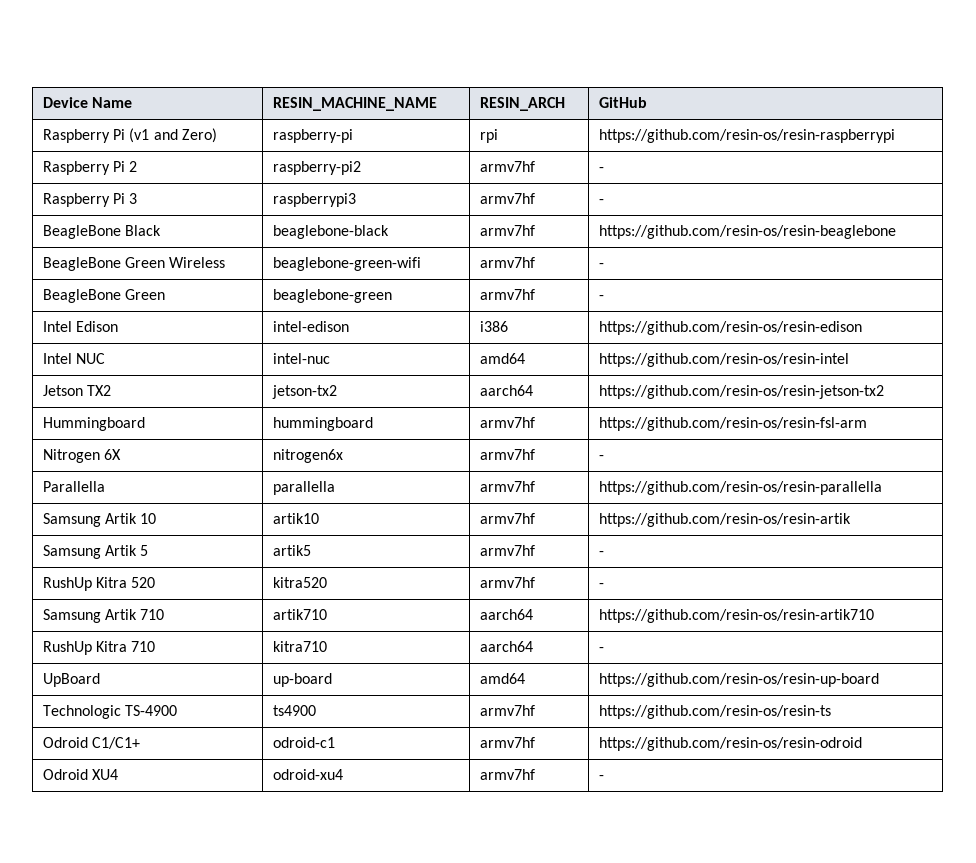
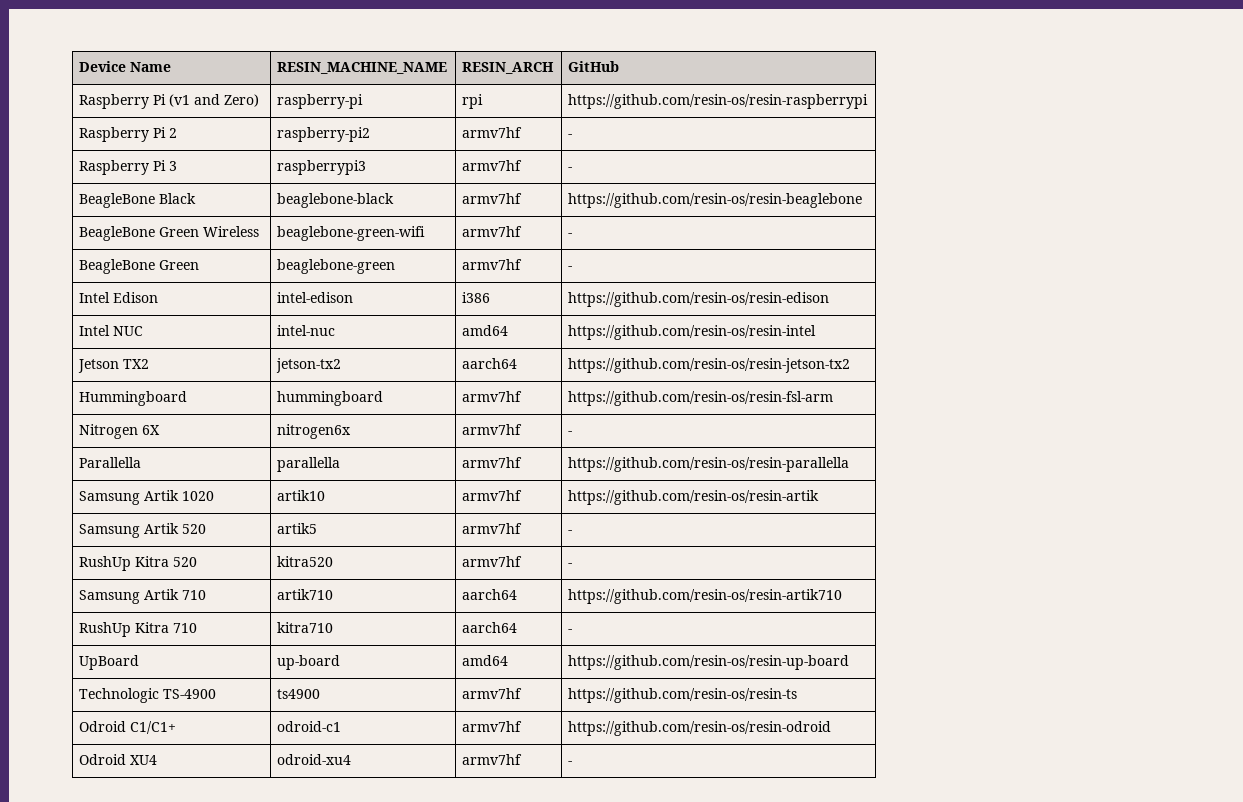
- Samsung Artik 10 | artik10 | armv7hf | https://github.com/resin-os/resin-artik
+ Samsung Artik 1020 | artik10 | armv7hf | https://github.com/resin-os/resin-artik
- Samsung Artik 5 | artik5 | armv7hf | -
+ Samsung Artik 520 | artik5 | armv7hf | -

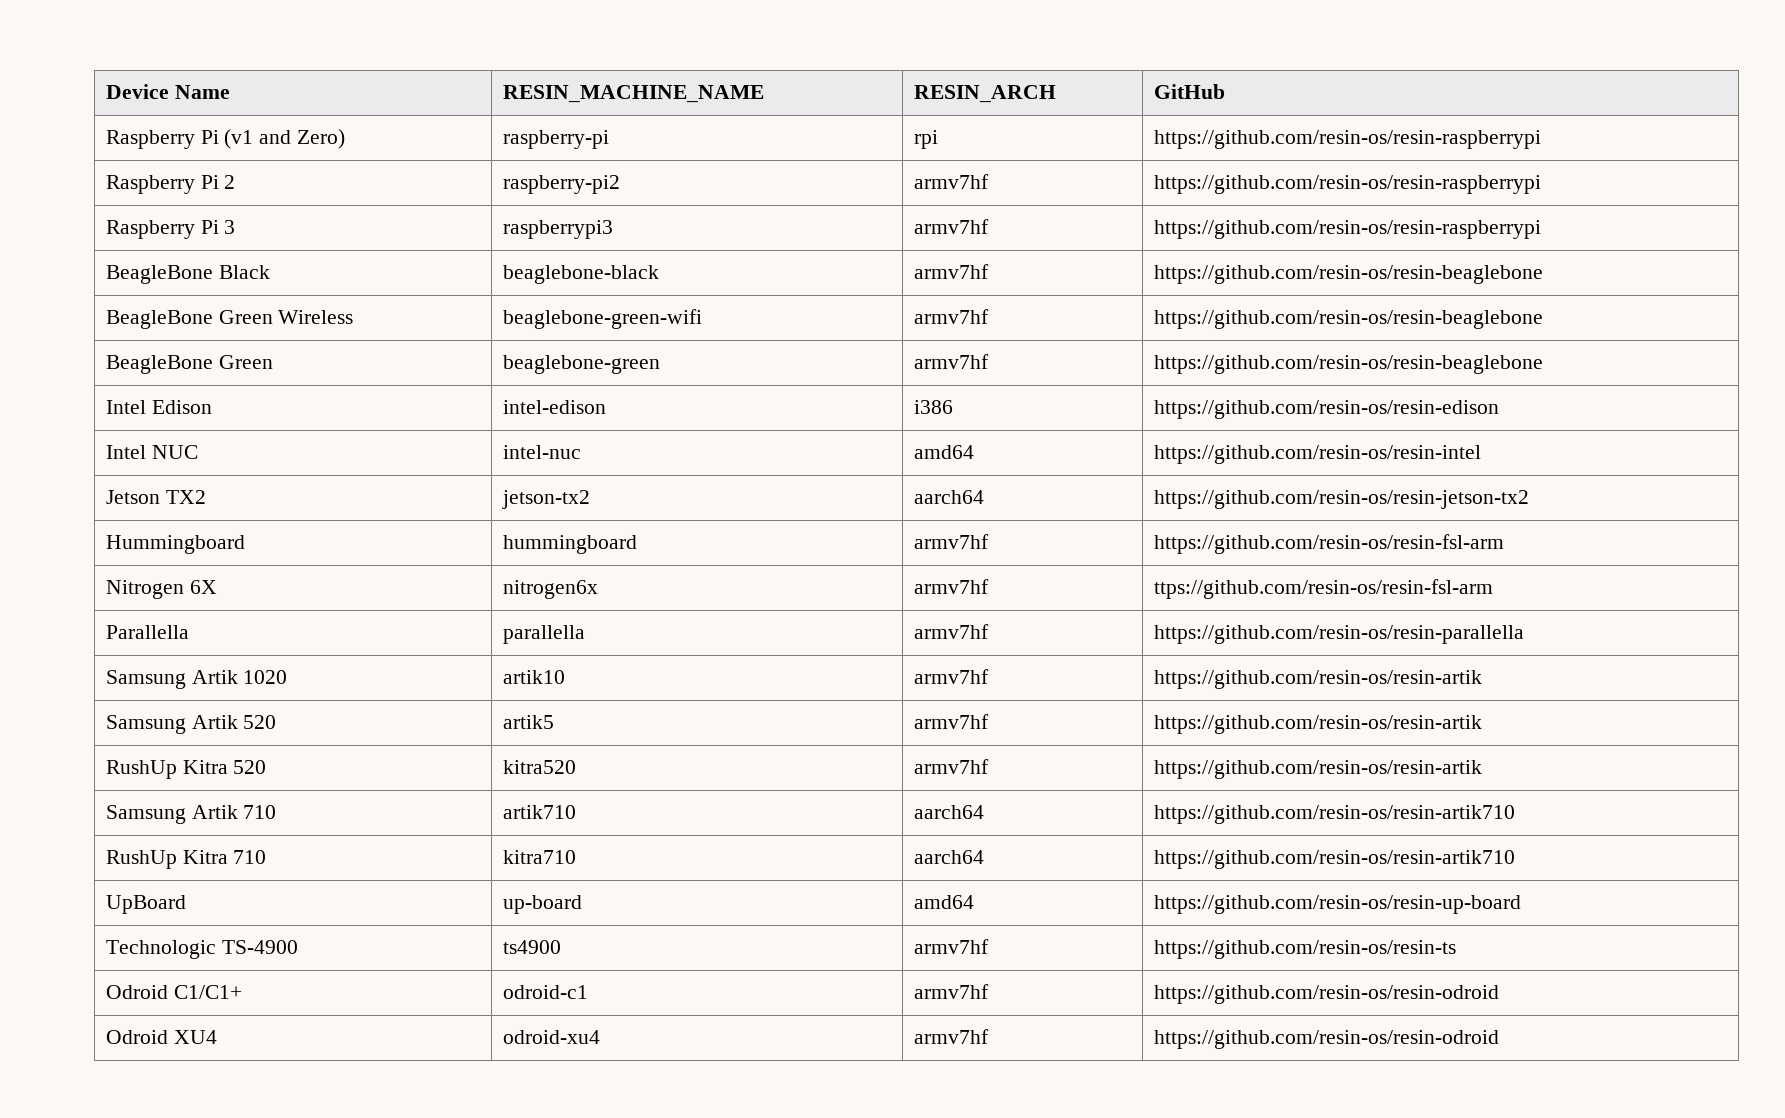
- Raspberry Pi 2 | raspberry-pi2 | armv7hf | -
+ Raspberry Pi 2 | raspberry-pi2 | armv7hf | https://github.com/resin-os/resin-raspberrypi
- Raspberry Pi 3 | raspberrypi3 | armv7hf | -
+ Raspberry Pi 3 | raspberrypi3 | armv7hf | https://github.com/resin-os/resin-raspberrypi
- BeagleBone Green Wireless | beaglebone-green-wifi | armv7hf | -
+ BeagleBone Green Wireless | beaglebone-green-wifi | armv7hf | https://github.com/resin-os/resin-beaglebone
- BeagleBone Green | beaglebone-green | armv7hf | -
+ BeagleBone Green | beaglebone-green | armv7hf | https://github.com/resin-os/resin-beaglebone
- Nitrogen 6X | nitrogen6x | armv7hf | -
+ Nitrogen 6X | nitrogen6x | armv7hf | ttps://github.com/resin-os/resin-fsl-arm
- Samsung Artik 520 | artik5 | armv7hf | -
+ Samsung Artik 520 | artik5 | armv7hf | https://github.com/resin-os/resin-artik
- RushUp Kitra 520 | kitra520 | armv7hf | -
+ RushUp Kitra 520 | kitra520 | armv7hf | https://github.com/resin-os/resin-artik
- RushUp Kitra 710 | kitra710 | aarch64 | -
+ RushUp Kitra 710 | kitra710 | aarch64 | https://github.com/resin-os/resin-artik710
- Odroid XU4 | odroid-xu4 | armv7hf | -
+ Odroid XU4 | odroid-xu4 | armv7hf | https://github.com/resin-os/resin-odroid

